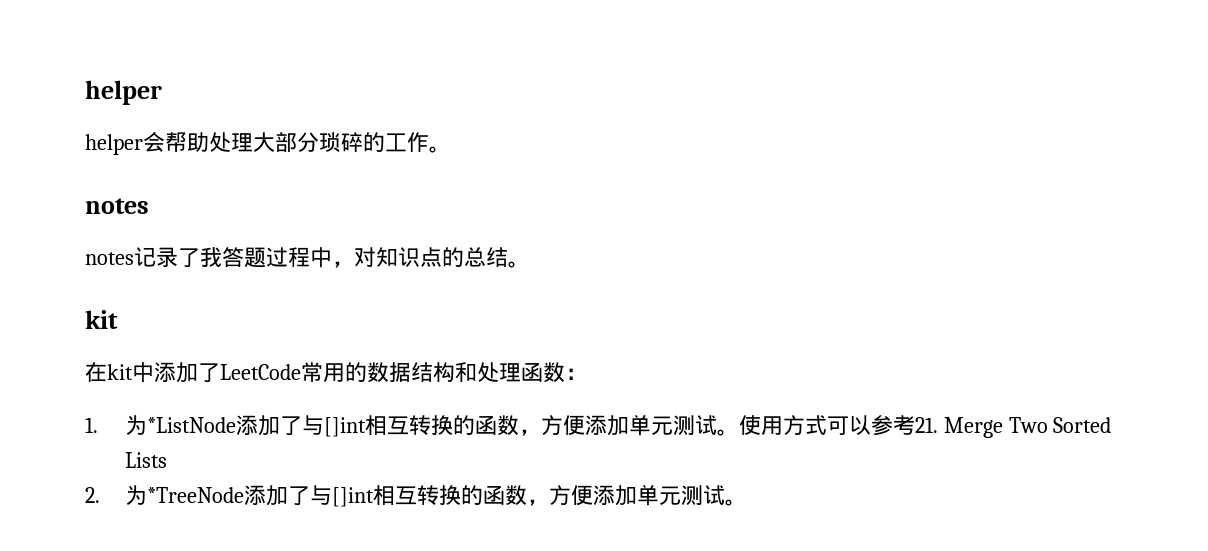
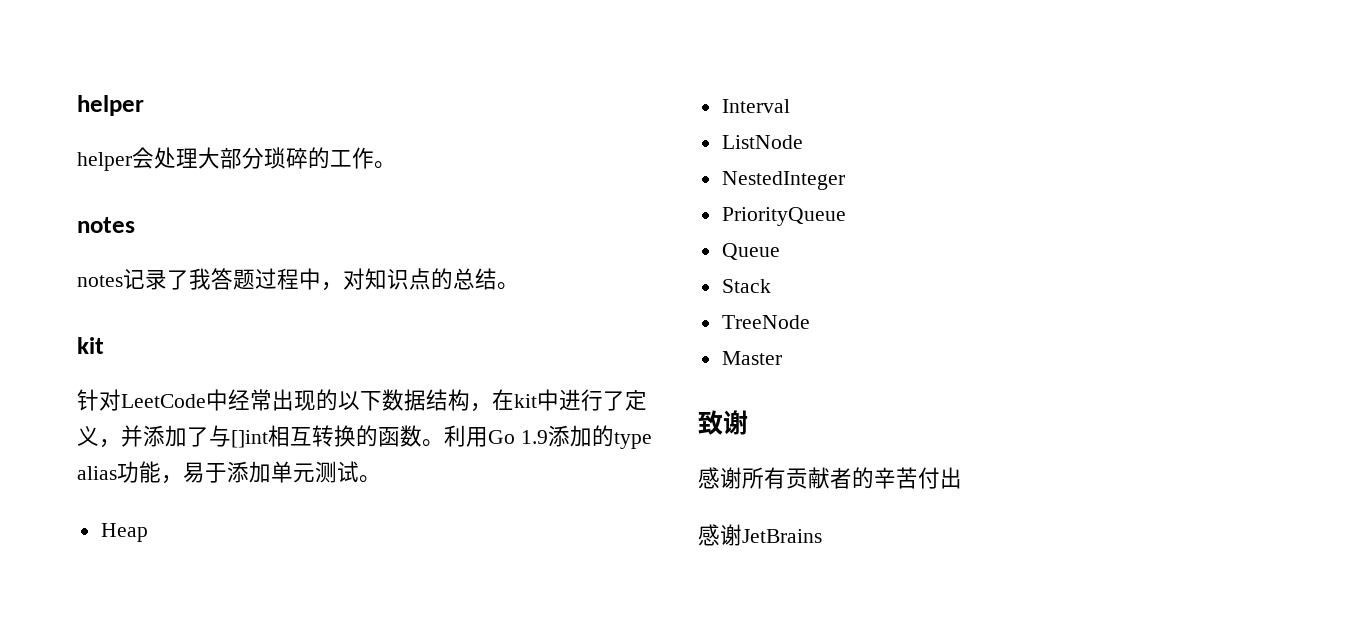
- helper会帮助处理大部分琐碎的工作。
+ helper会处理大部分琐碎的工作。
- 在kit中添加了LeetCode常用的数据结构和处理函数：
- 1.为*ListNode添加了与[]int相互转换的函数，方便添加单元测试。使用方式可以参考21. Merge Two Sorted Lists
- 2.为*TreeNode添加了与[]int相互转换的函数，方便添加单元测试。
+ 针对LeetCode中经常出现的以下数据结构，在kit中进行了定义，并添加了与[]int相互转换的函数。利用Go 1.9添加的type alias功能，易于添加单元测试。
+ Heap
+ Interval
+ ListNode
+ NestedInteger
+ PriorityQueue
+ Queue
+ Stack
+ TreeNode
+ Master
+ 致谢
+ 感谢所有贡献者的辛苦付出
+ 感谢JetBrains

